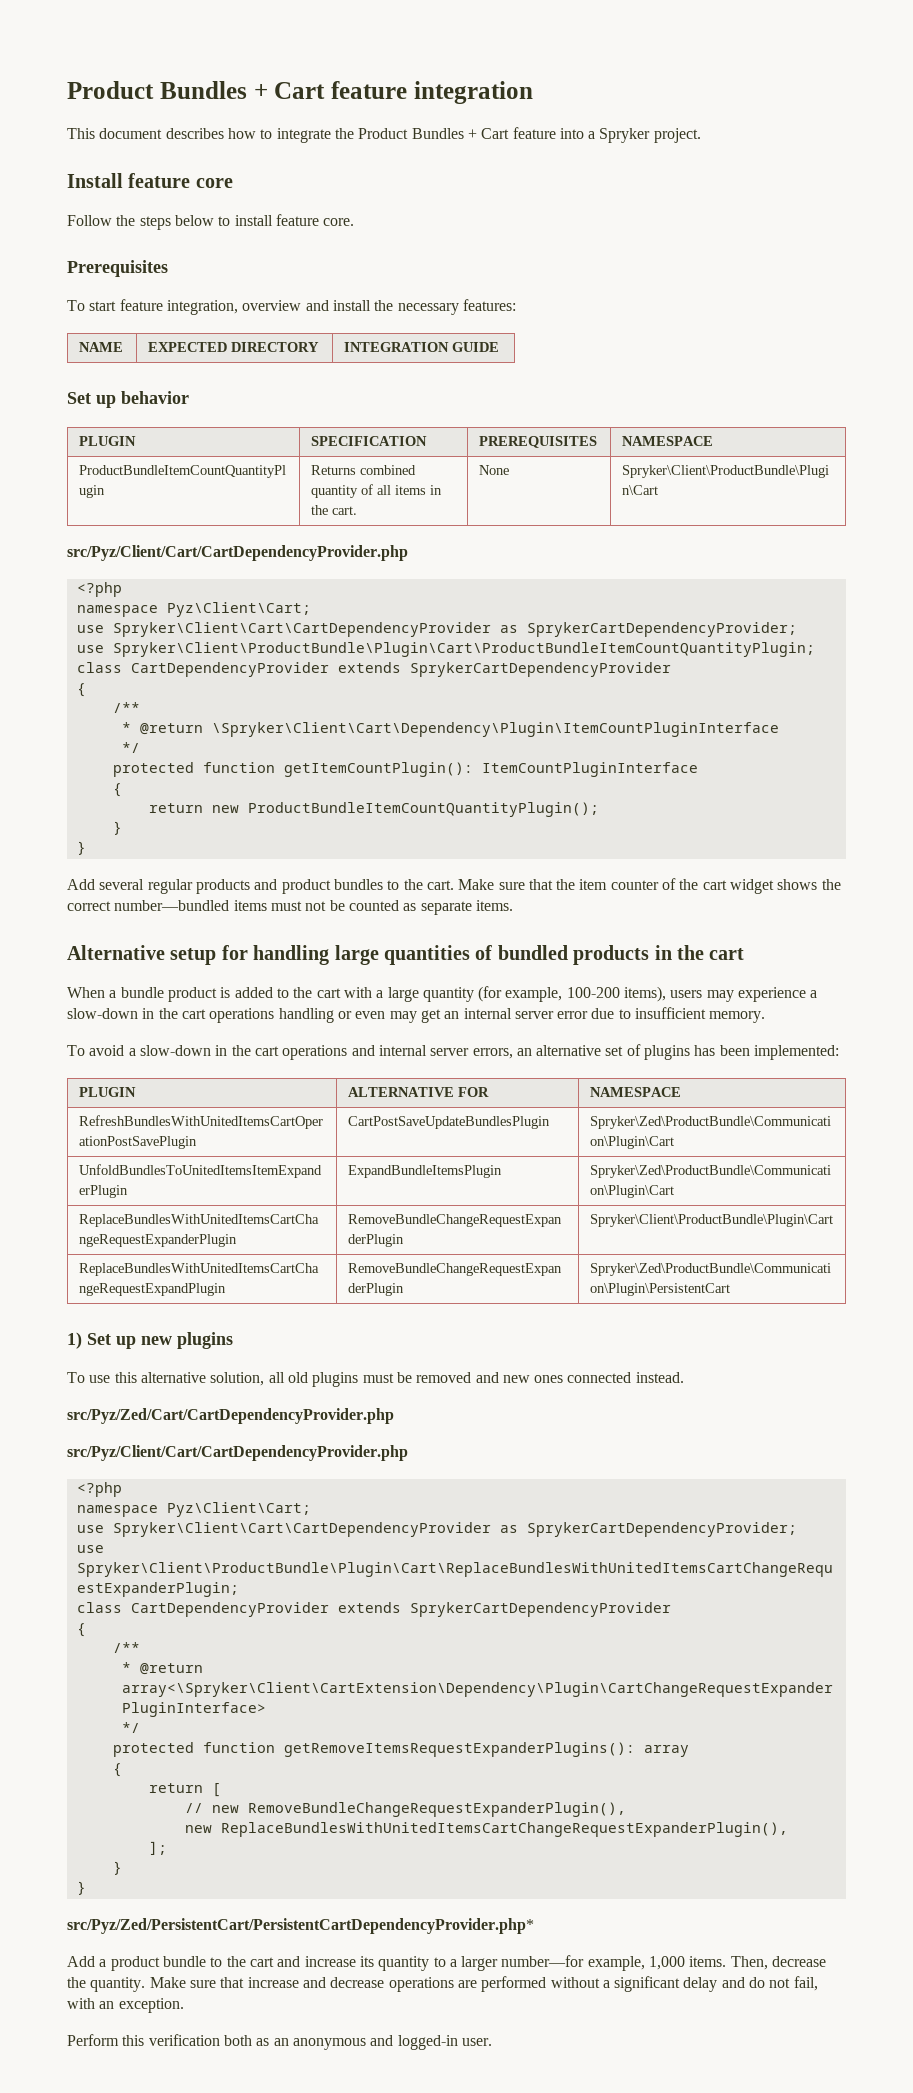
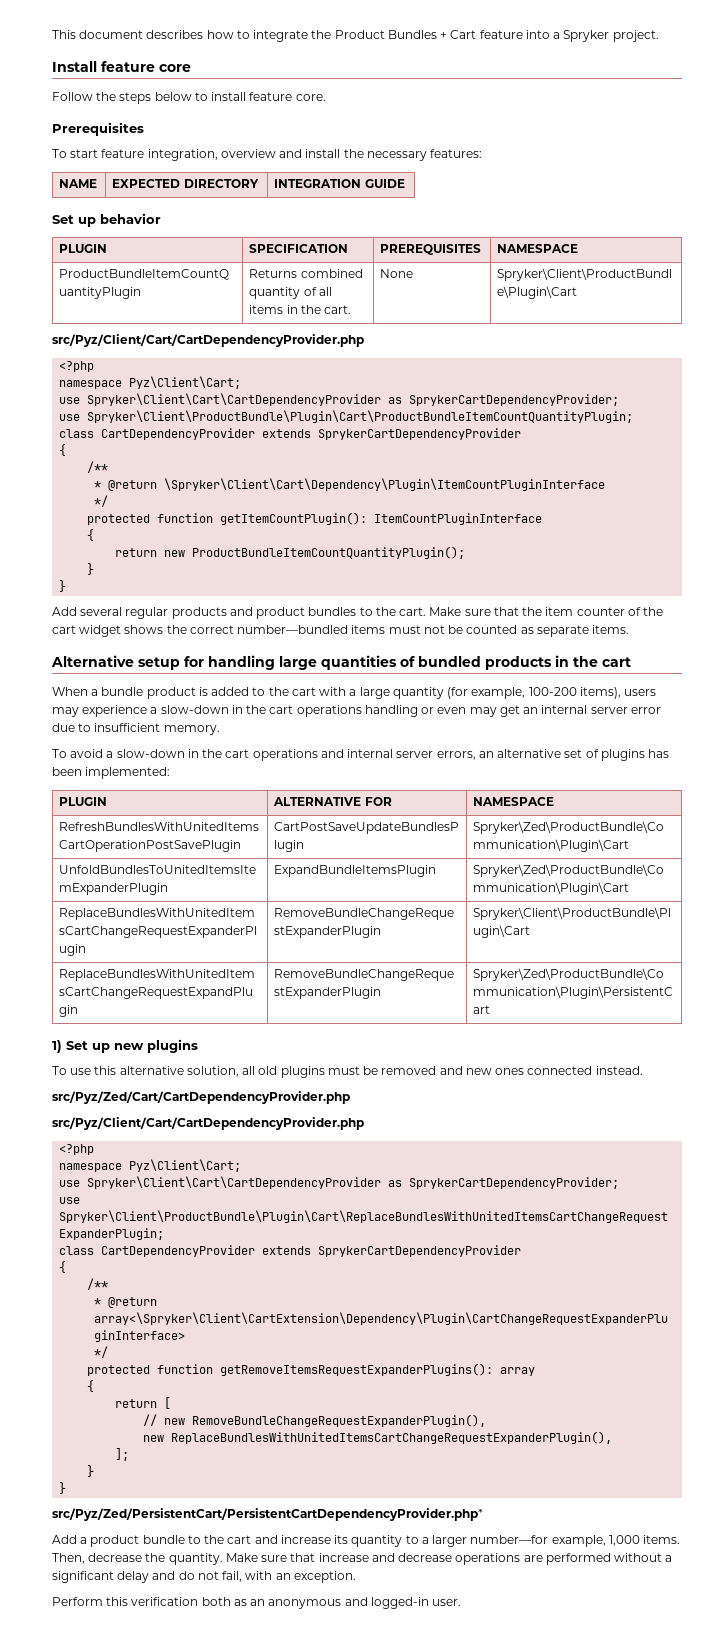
- Product Bundles + Cart feature integration

